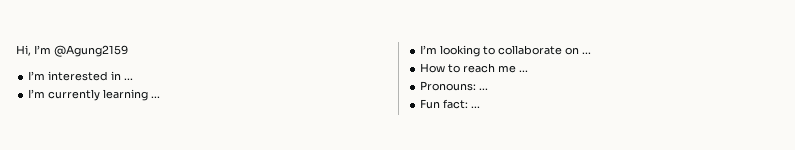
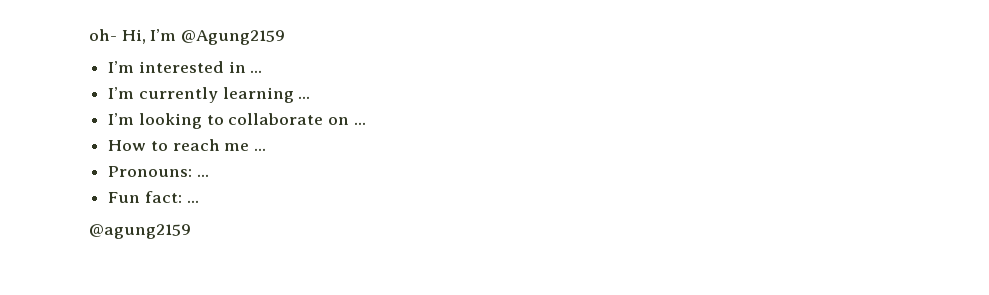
- Hi, I’m @Agung2159
+ oh- Hi, I’m @Agung2159
+ @agung2159

